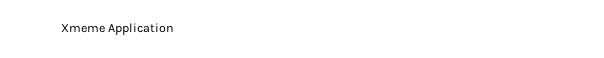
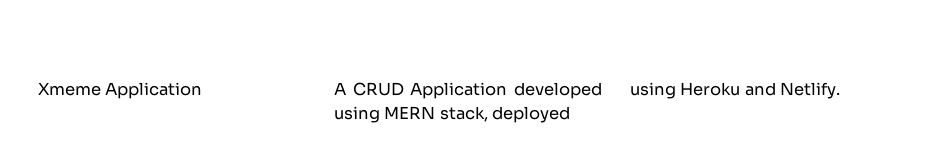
+ A CRUD Application developed using MERN stack, deployed using Heroku and Netlify.

